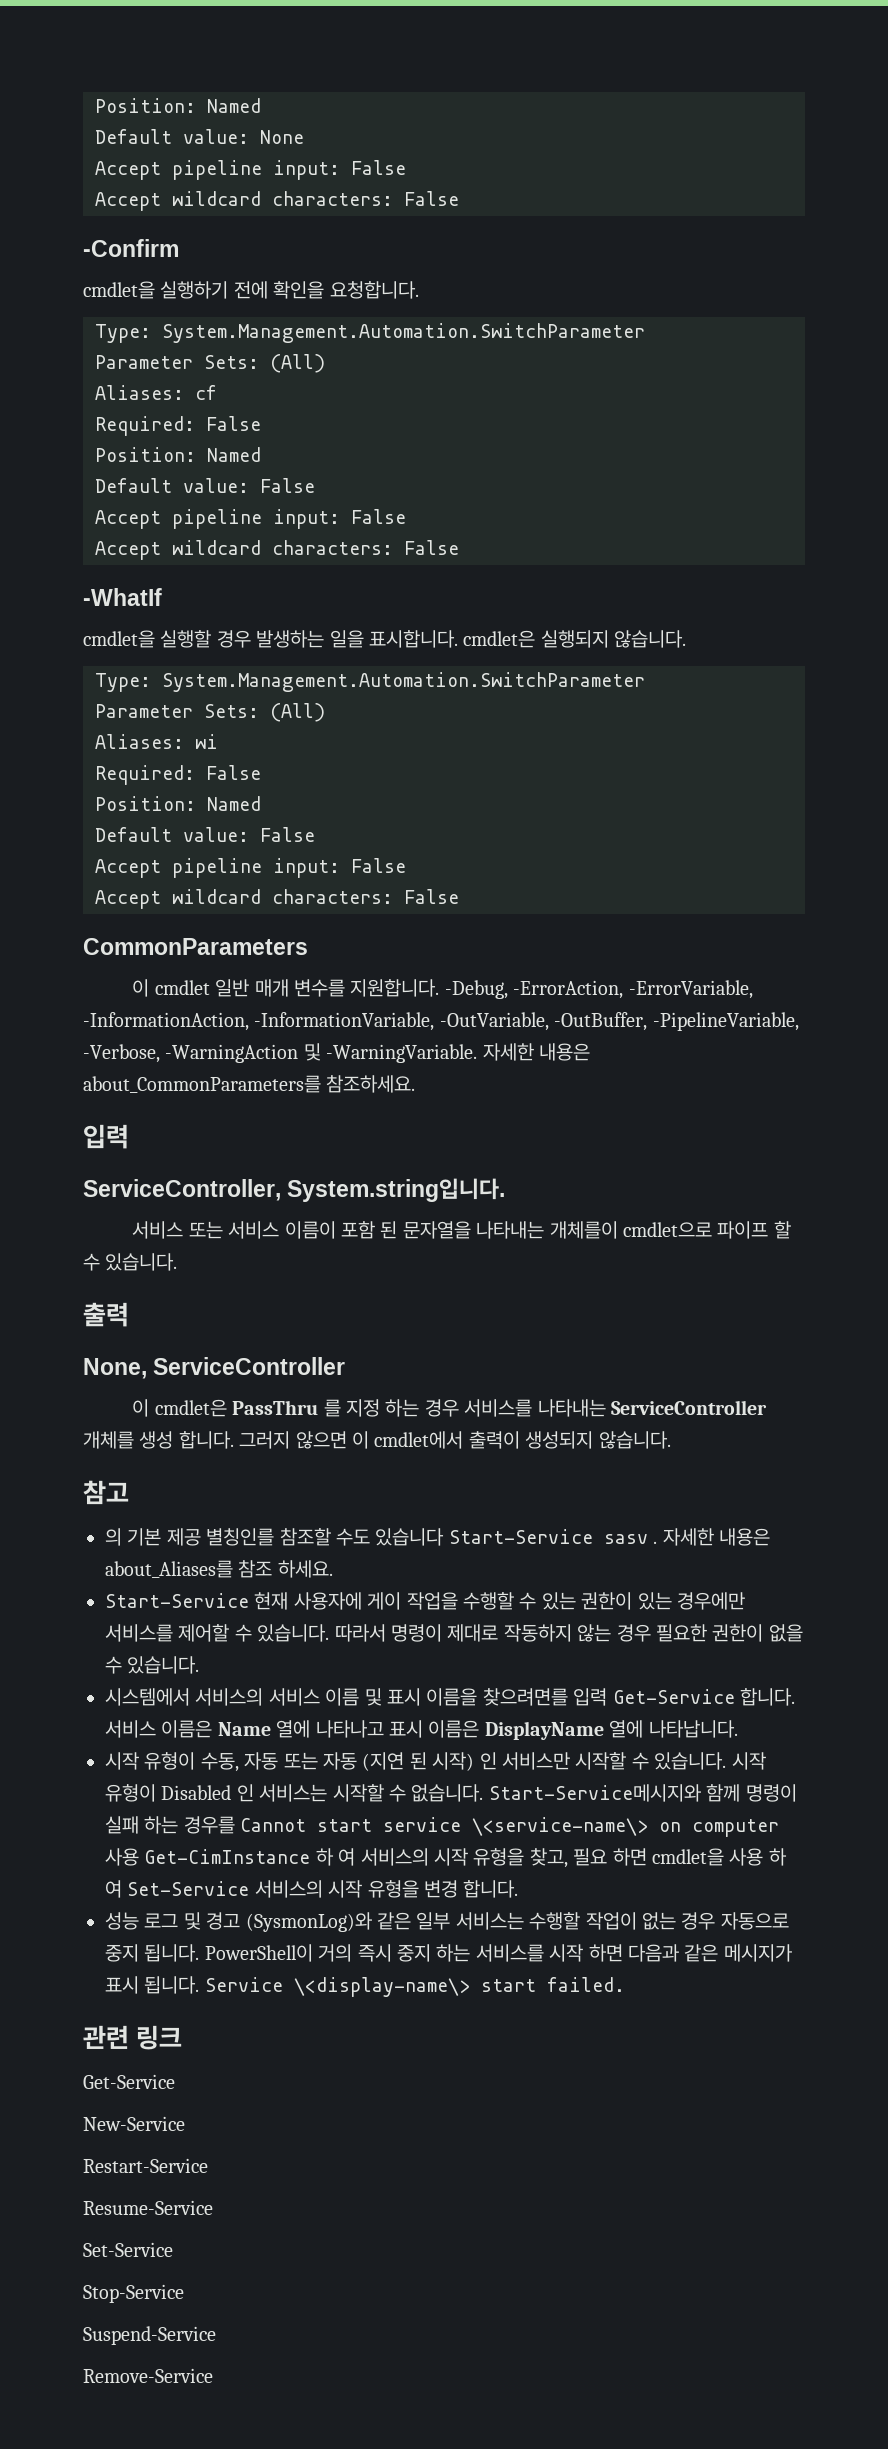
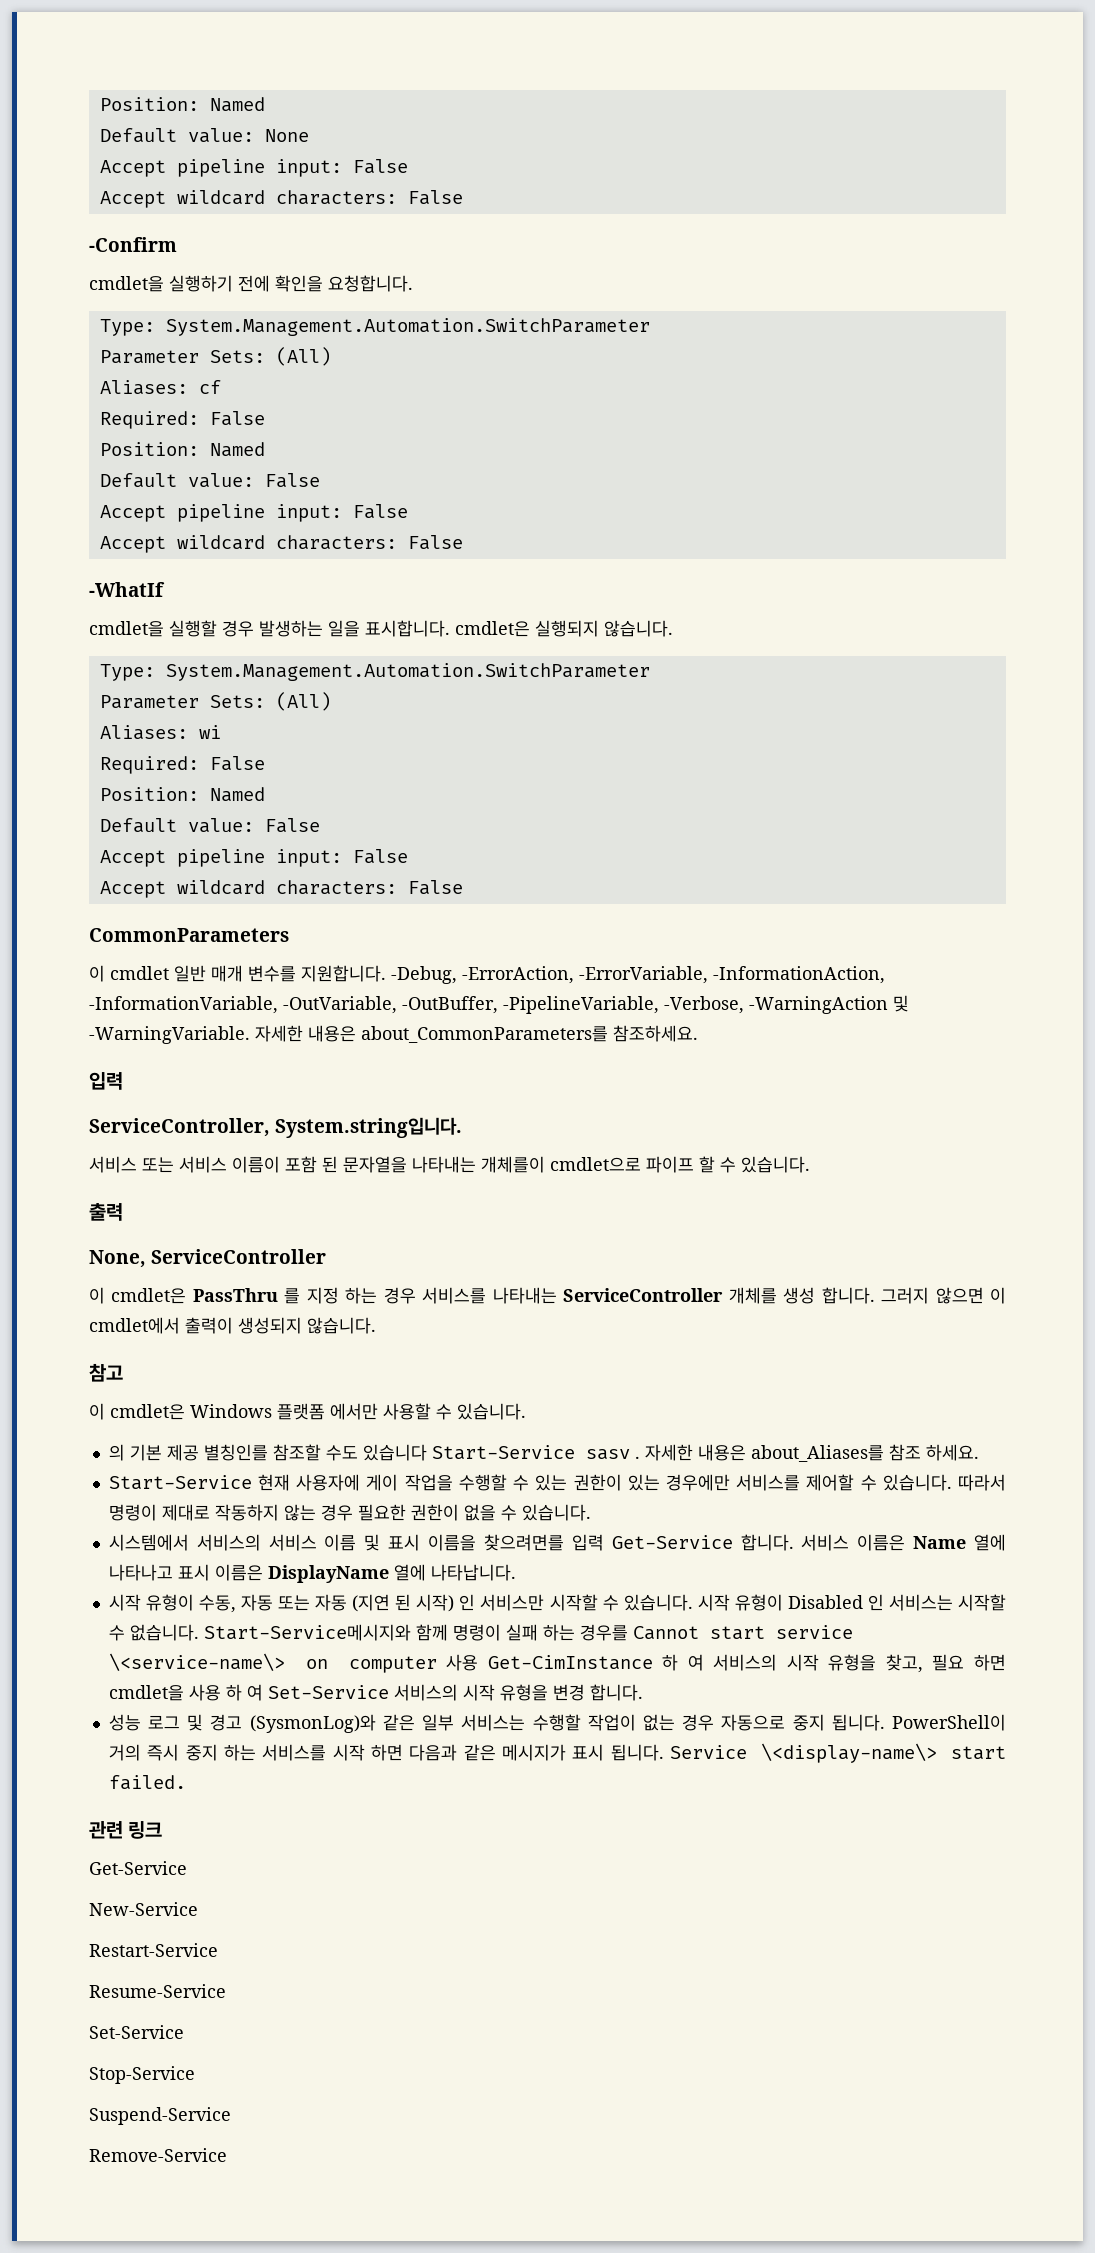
+ 이 cmdlet은 Windows 플랫폼 에서만 사용할 수 있습니다.

